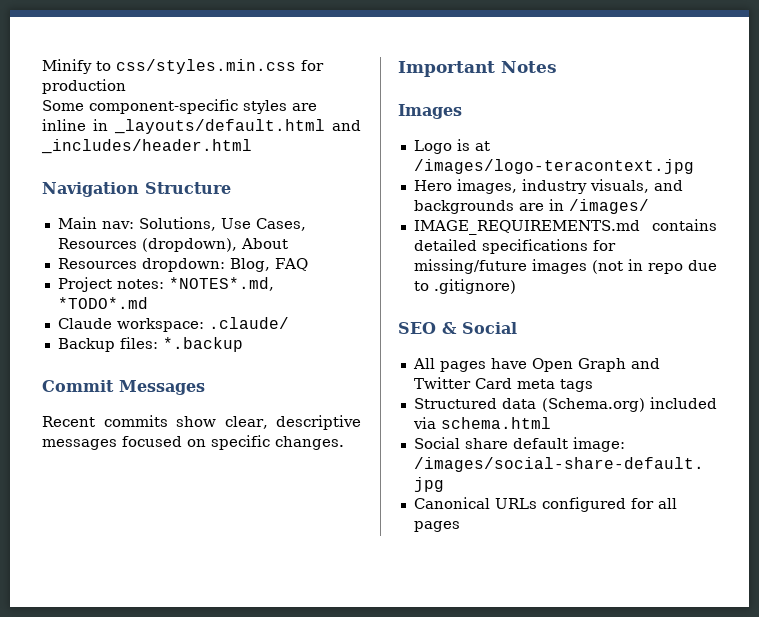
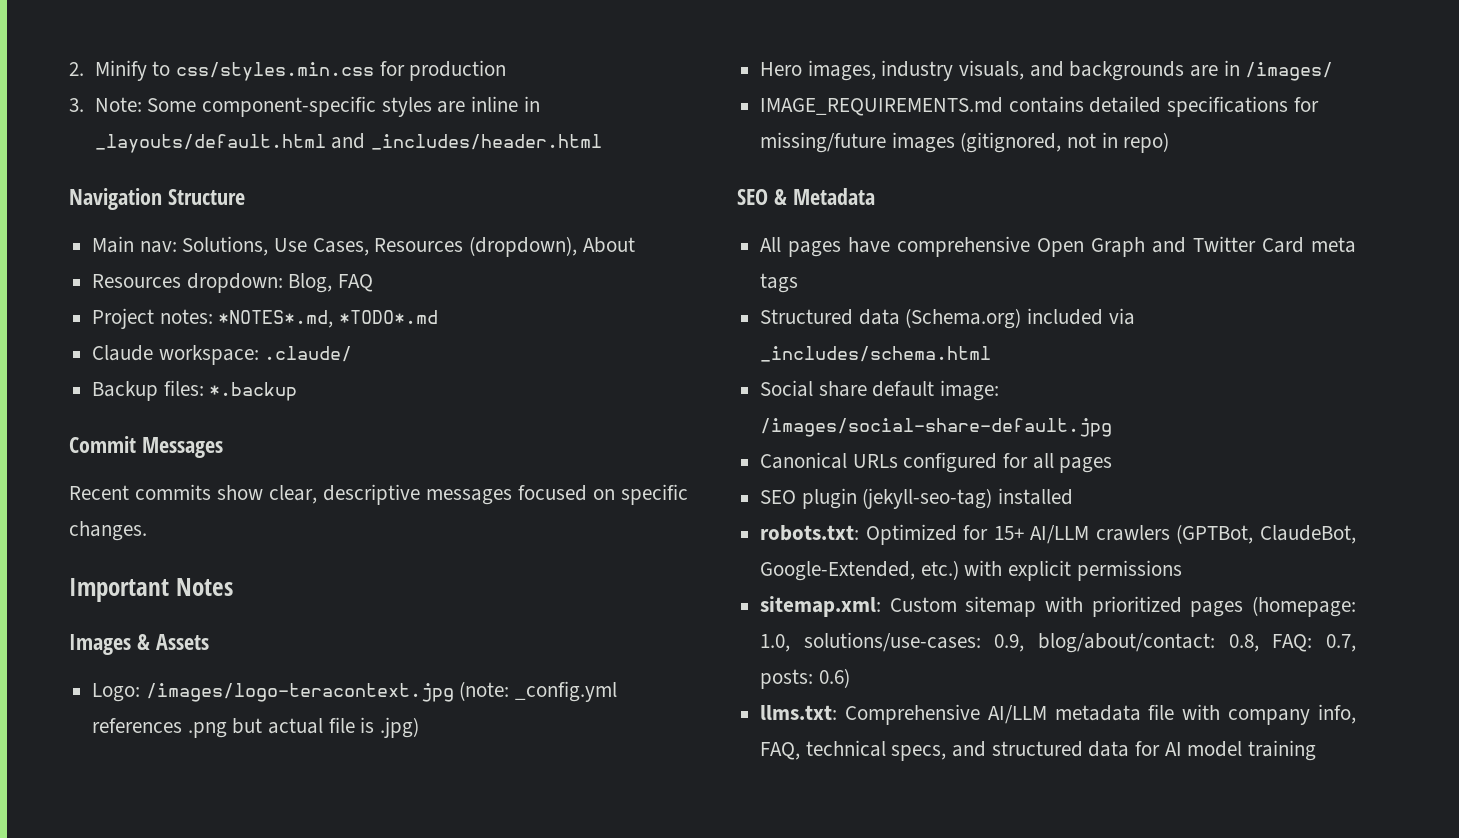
- Minify to css/styles.min.css for production
+ 2. Minify to css/styles.min.css for production
- Some component-specific styles are inline in _layouts/default.html and _includes/header.html
+ 3. Note: Some component-specific styles are inline in _layouts/default.html and _includes/header.html
- Images
- Logo is at /images/logo-teracontext.jpg
+ Images & Assets
+ Logo: /images/logo-teracontext.jpg (note: _config.yml references .png but actual file is .jpg)
- IMAGE_REQUIREMENTS.md contains detailed specifications for missing/future images (not in repo due to .gitignore)
+ IMAGE_REQUIREMENTS.md contains detailed specifications for missing/future images (gitignored, not in repo)
- SEO & Social
+ SEO & Metadata
- All pages have Open Graph and Twitter Card meta tags
+ All pages have comprehensive Open Graph and Twitter Card meta tags
- Structured data (Schema.org) included via schema.html
+ Structured data (Schema.org) included via _includes/schema.html
+ SEO plugin (jekyll-seo-tag) installed
+ robots.txt: Optimized for 15+ AI/LLM crawlers (GPTBot, ClaudeBot, Google-Extended, etc.) with explicit permissions
+ sitemap.xml: Custom sitemap with prioritized pages (homepage: 1.0, solutions/use-cases: 0.9, blog/about/contact: 0.8, FAQ: 0.7, posts: 0.6)
+ llms.txt: Comprehensive AI/LLM metadata file with company info, FAQ, technical specs, and structured data for AI model training

